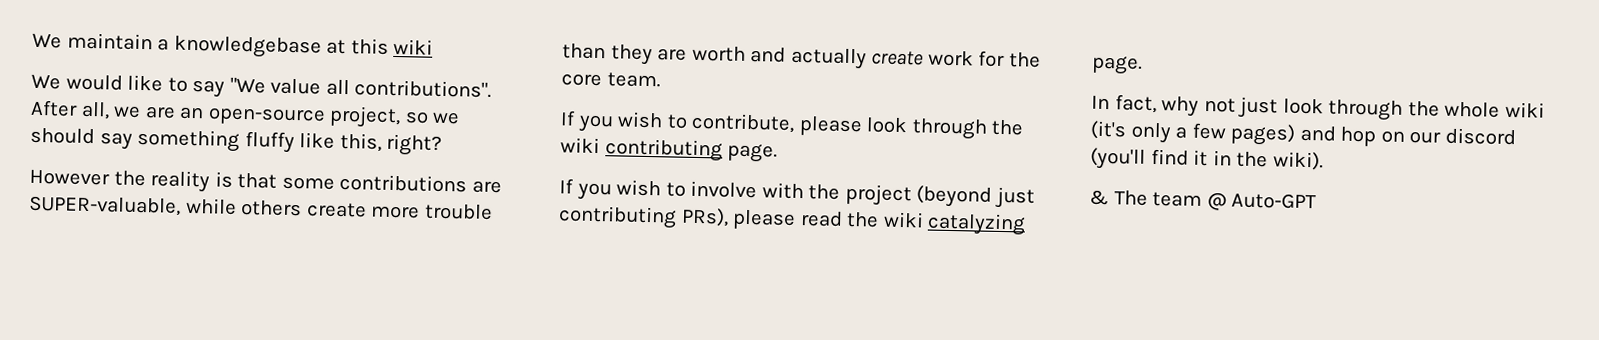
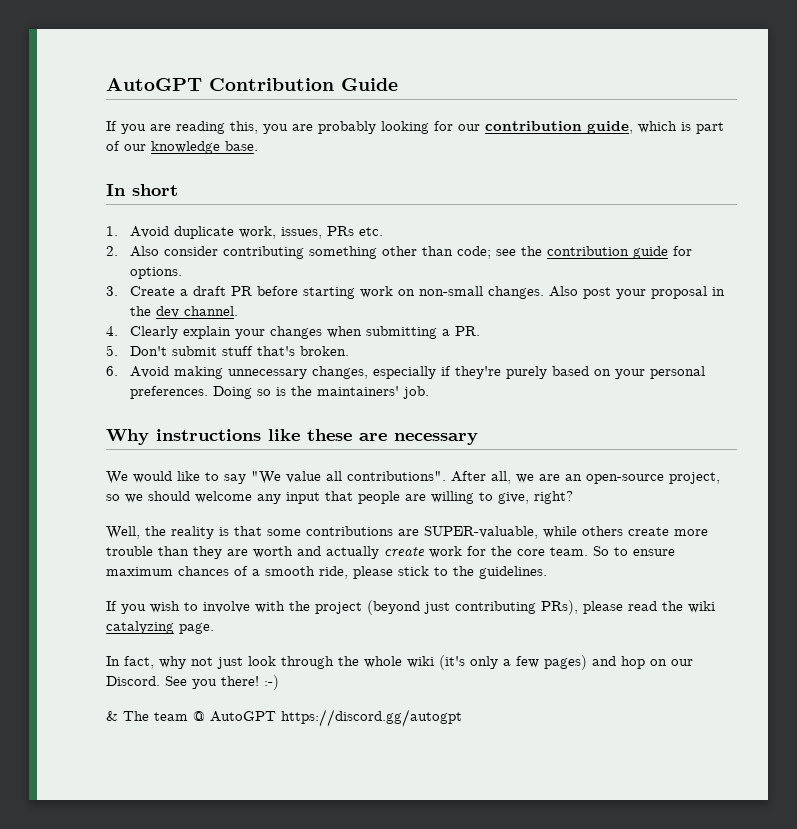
- We maintain a knowledgebase at this wiki
+ AutoGPT Contribution Guide
+ If you are reading this, you are probably looking for our contribution guide, which is part of our knowledge base.
+ In short
+ 1. Avoid duplicate work, issues, PRs etc.
+ 2. Also consider contributing something other than code; see the contribution guide for options.
+ 3. Create a draft PR before starting work on non-small changes. Also post your proposal in the dev channel.
+ 4. Clearly explain your changes when submitting a PR.
+ 5. Don't submit stuff that's broken.
+ 6. Avoid making unnecessary changes, especially if they're purely based on your personal preferences. Doing so is the maintainers' job.
+ Why instructions like these are necessary
- After all, we are an open-source project, so we should say something fluffy like this, right?
+ After all, we are an open-source project, so we should welcome any input that people are willing to give, right?
- However the reality is that some contributions are SUPER-valuable, while others create more trouble than they are worth and actually create work for the core team.
- If you wish to contribute, please look through the wiki contributing page.
+ Well, the reality is that some contributions are SUPER-valuable, while others create more trouble than they are worth and actually create work for the core team. So to ensure maximum chances of a smooth ride, please stick to the guidelines.
- In fact, why not just look through the whole wiki (it's only a few pages) and hop on our discord (you'll find it in the wiki).
+ In fact, why not just look through the whole wiki (it's only a few pages) and hop on our Discord. See you there! :-)
- & The team @ Auto-GPT
+ & The team @ AutoGPT https://discord.gg/autogpt

